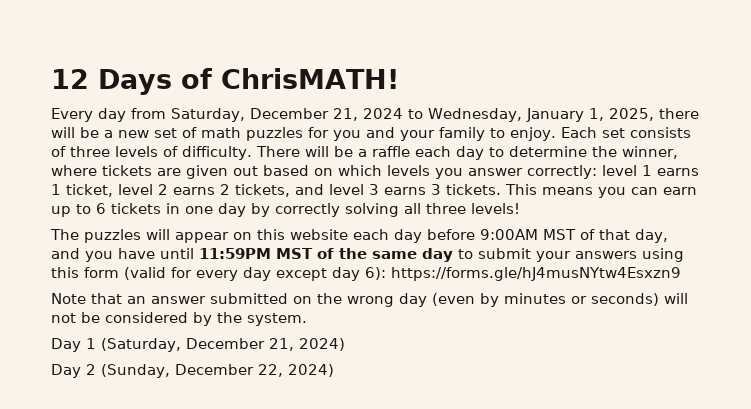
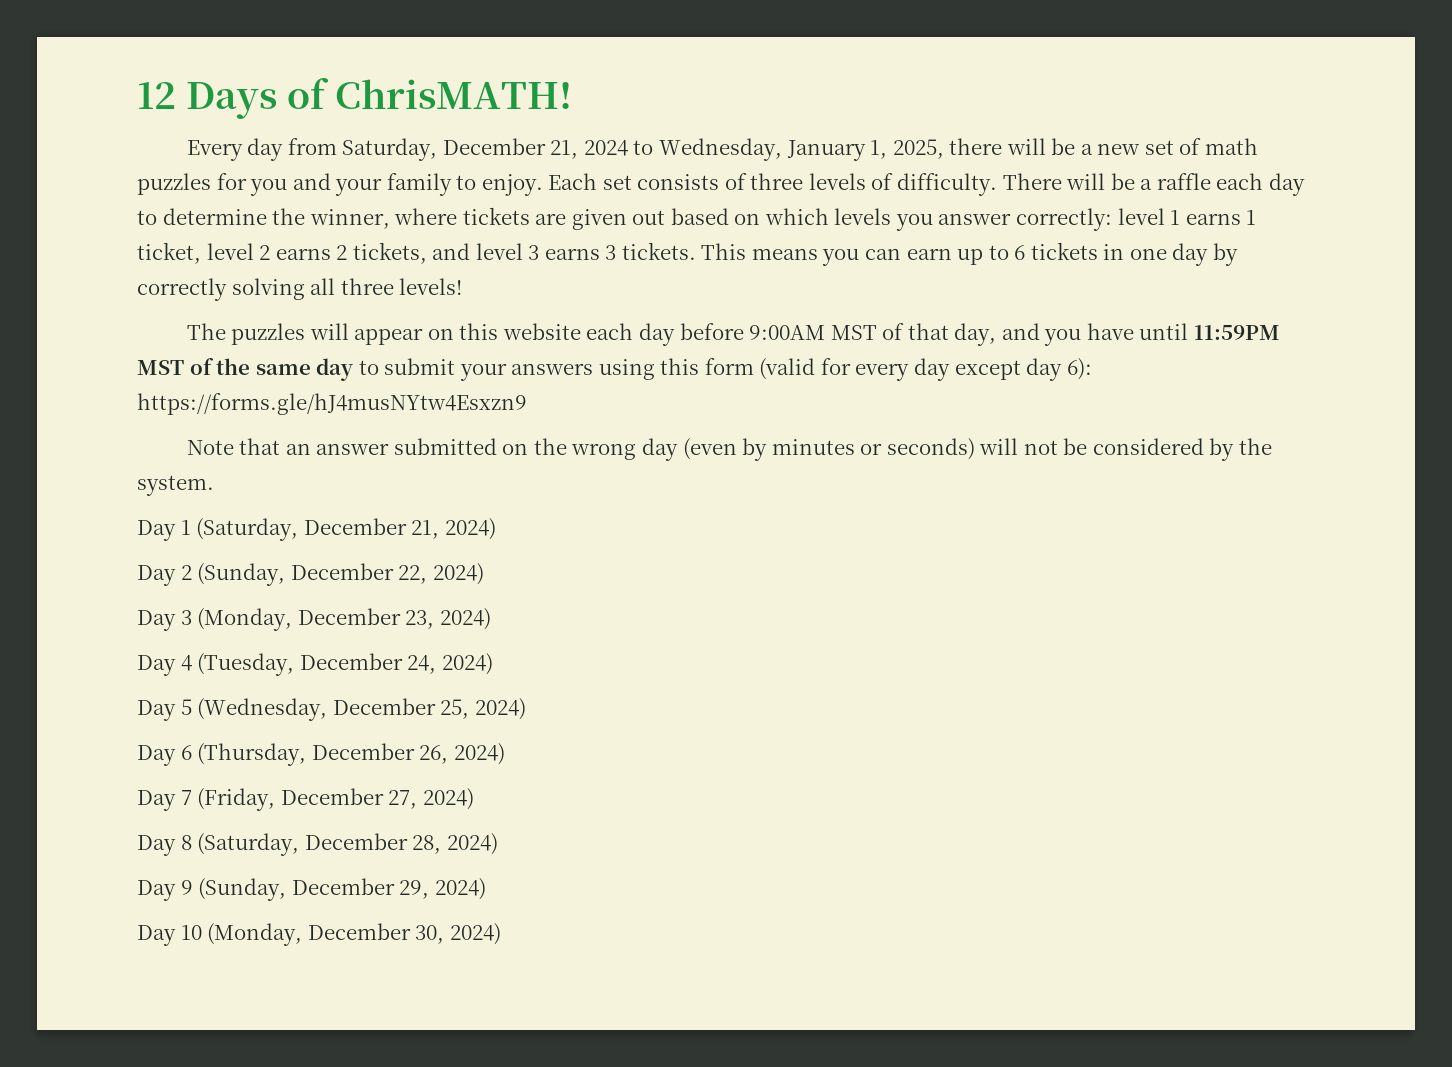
+ Day 3 (Monday, December 23, 2024)
+ Day 4 (Tuesday, December 24, 2024)
+ Day 5 (Wednesday, December 25, 2024)
+ Day 6 (Thursday, December 26, 2024)
+ Day 7 (Friday, December 27, 2024)
+ Day 8 (Saturday, December 28, 2024)
+ Day 9 (Sunday, December 29, 2024)
+ Day 10 (Monday, December 30, 2024)

